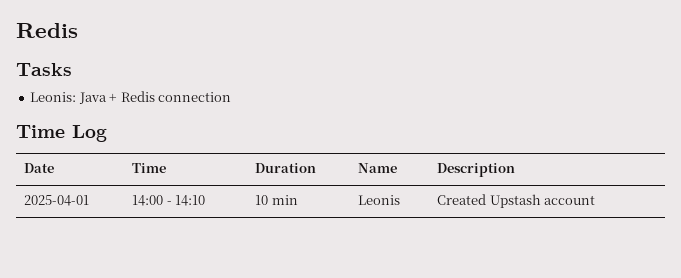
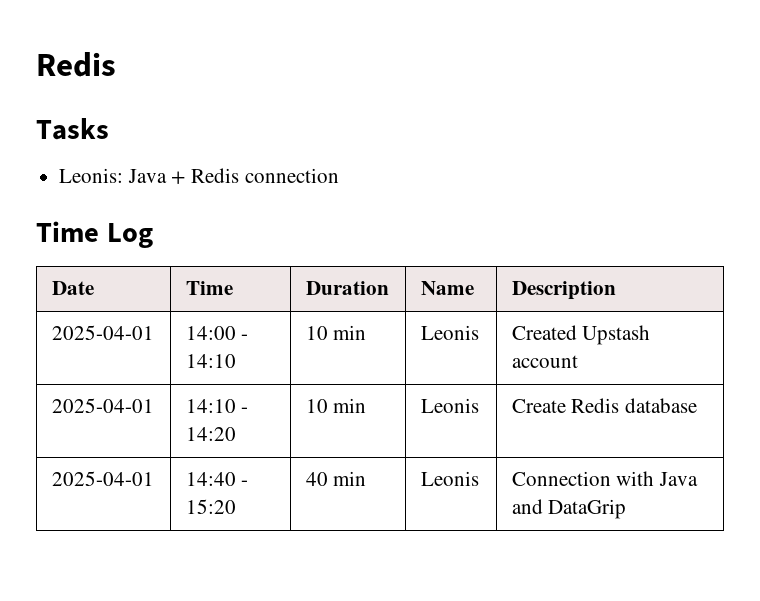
+ 2025-04-01 | 14:10 - 14:20 | 10 min | Leonis | Create Redis database
+ 2025-04-01 | 14:40 - 15:20 | 40 min | Leonis | Connection with Java and DataGrip

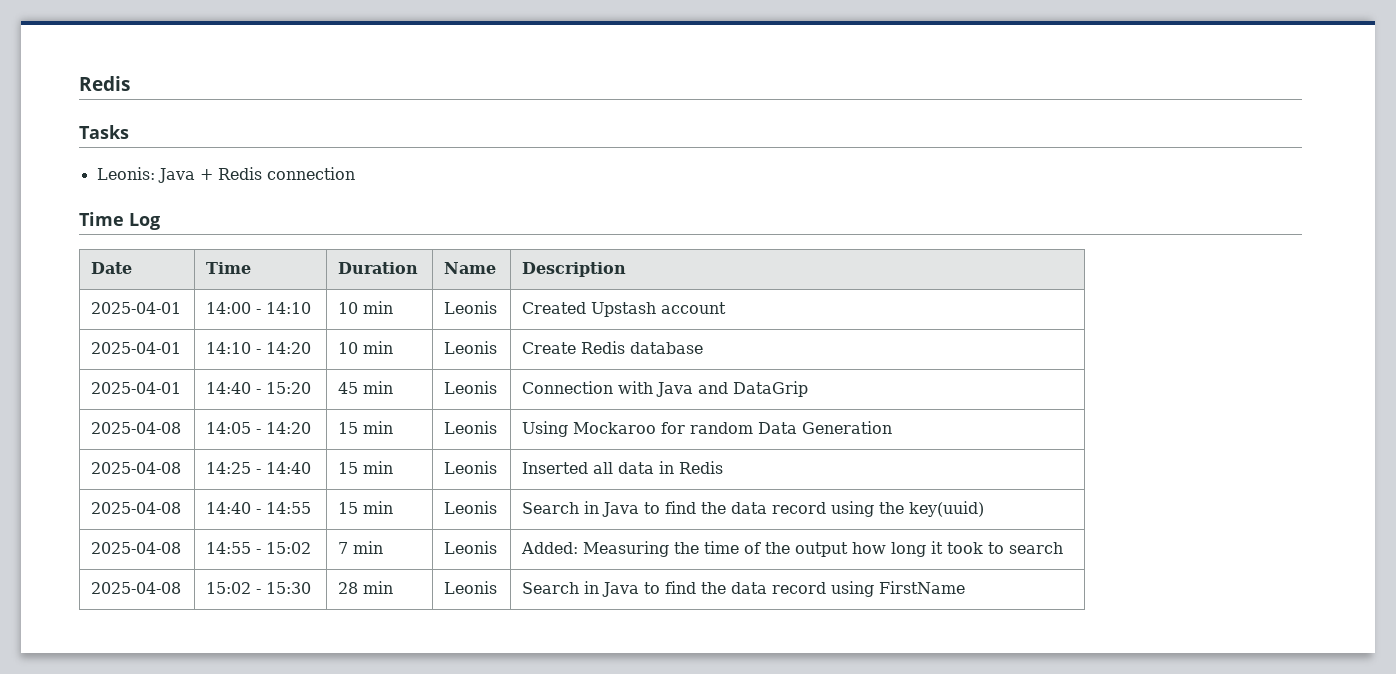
- 2025-04-01 | 14:40 - 15:20 | 40 min | Leonis | Connection with Java and DataGrip
+ 2025-04-01 | 14:40 - 15:20 | 45 min | Leonis | Connection with Java and DataGrip
+ 2025-04-08 | 14:05 - 14:20 | 15 min | Leonis | Using Mockaroo for random Data Generation
+ 2025-04-08 | 14:25 - 14:40 | 15 min | Leonis | Inserted all data in Redis
+ 2025-04-08 | 14:40 - 14:55 | 15 min | Leonis | Search in Java to find the data record using the key(uuid)
+ 2025-04-08 | 14:55 - 15:02 | 7 min | Leonis | Added: Measuring the time of the output how long it took to search
+ 2025-04-08 | 15:02 - 15:30 | 28 min | Leonis | Search in Java to find the data record using FirstName

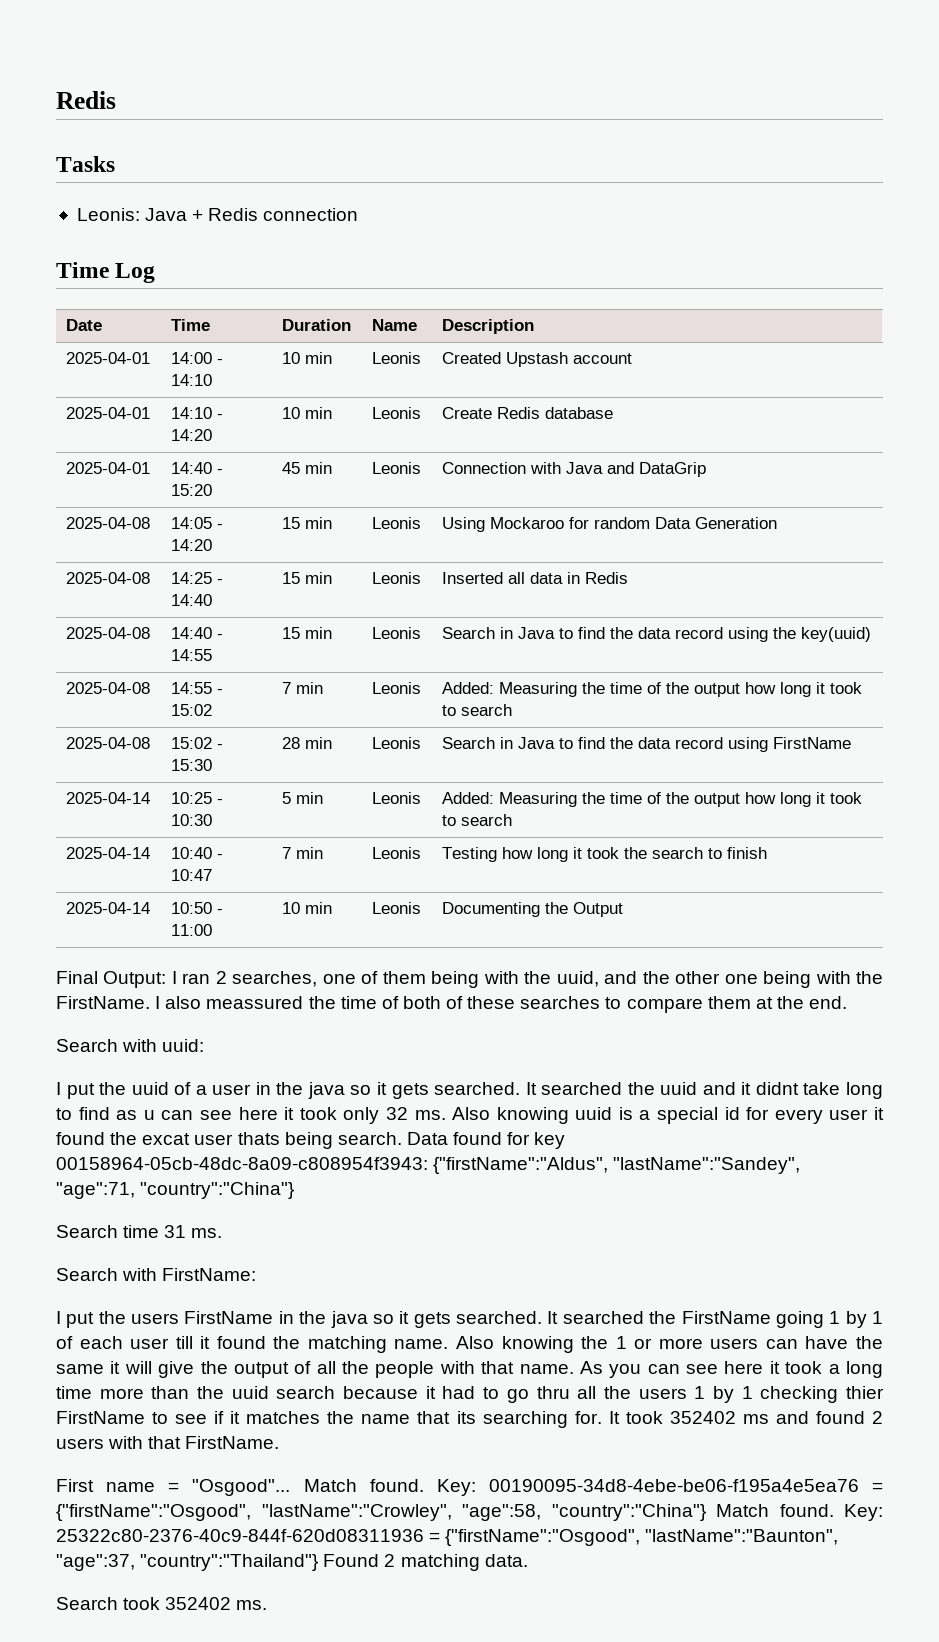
+ 2025-04-14 | 10:25 - 10:30 | 5 min | Leonis | Added: Measuring the time of the output how long it took to search
+ 2025-04-14 | 10:40 - 10:47 | 7 min | Leonis | Testing how long it took the search to finish
+ 2025-04-14 | 10:50 - 11:00 | 10 min | Leonis | Documenting the Output
+ Final Output: I ran 2 searches, one of them being with the uuid, and the other one being with the FirstName. I also meassured the time of both of these searches to compare them at the end.
+ Search with uuid:
+ I put the uuid of a user in the java so it gets searched. It searched the uuid and it didnt take long to find as u can see here it took only 32 ms. Also knowing uuid is a special id for every user it found the excat user thats being search. Data found for key 00158964-05cb-48dc-8a09-c808954f3943: {"firstName":"Aldus", "lastName":"Sandey", "age":71, "country":"China"}
+ Search time 31 ms.
+ Search with FirstName:
+ I put the users FirstName in the java so it gets searched. It searched the FirstName going 1 by 1 of each user till it found the matching name. Also knowing the 1 or more users can have the same it will give the output of all the people with that name. As you can see here it took a long time more than the uuid search because it had to go thru all the users 1 by 1 checking thier FirstName to see if it matches the name that its searching for. It took 352402 ms and found 2 users with that FirstName.
+ First name = "Osgood"... Match found. Key: 00190095-34d8-4ebe-be06-f195a4e5ea76 = {"firstName":"Osgood", "lastName":"Crowley", "age":58, "country":"China"} Match found. Key: 25322c80-2376-40c9-844f-620d08311936 = {"firstName":"Osgood", "lastName":"Baunton", "age":37, "country":"Thailand"} Found 2 matching data.
+ Search took 352402 ms.

